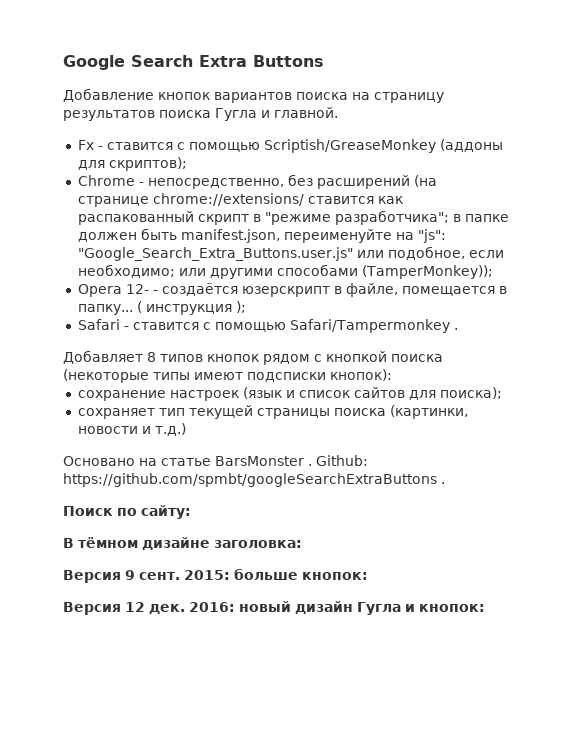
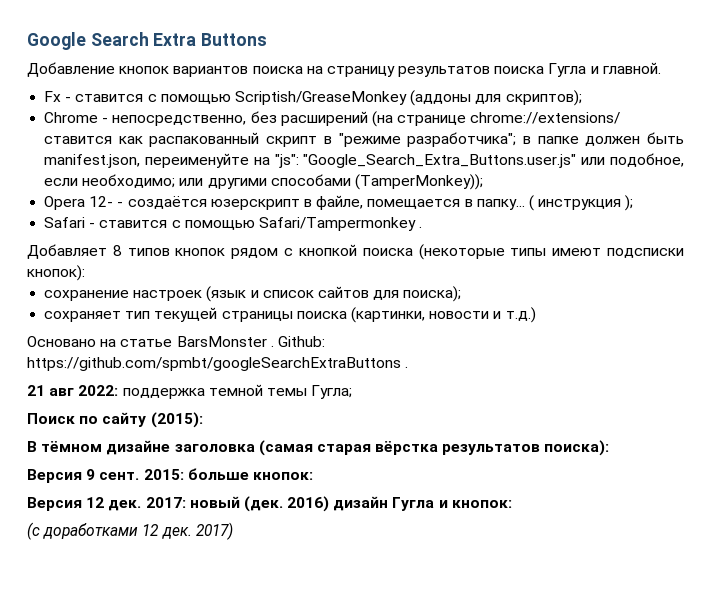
+ 21 авг 2022: поддержка темной темы Гугла;
- Поиск по сайту:
+ Поиск по сайту (2015):
- В тёмном дизайне заголовка:
+ В тёмном дизайне заголовка (самая старая вёрстка результатов поиска):
- 2016: новый дизайн Гугла и кнопок:
+ 2017: новый (дек. 2016) дизайн Гугла и кнопок:
+ (с доработками 12 дек. 2017)

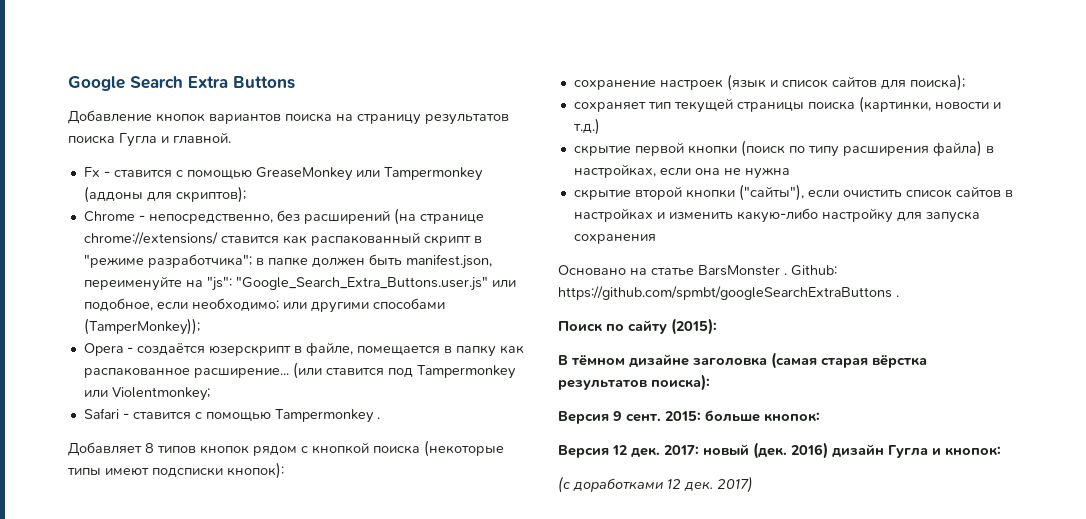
- Fx - ставится с помощью Scriptish/GreaseMonkey (аддоны для скриптов);
+ Fx - ставится с помощью GreaseMonkey или Tampermonkey (аддоны для скриптов);
- Opera 12- - создаётся юзерскрипт в файле, помещается в папку... ( инструкция );
+ Opera - создаётся юзерскрипт в файле, помещается в папку как распакованное расширение... (или ставится под Tampermonkey или Violentmonkey;
- Safari - ставится с помощью Safari/Tampermonkey .
+ Safari - ставится с помощью Tampermonkey .
+ скрытие первой кнопки (поиск по типу расширения файла) в настройках, если она не нужна
+ скрытие второй кнопки ("сайты"), если очистить список сайтов в настройках и изменить какую-либо настройку для запуска сохранения
- 21 авг 2022: поддержка темной темы Гугла;

